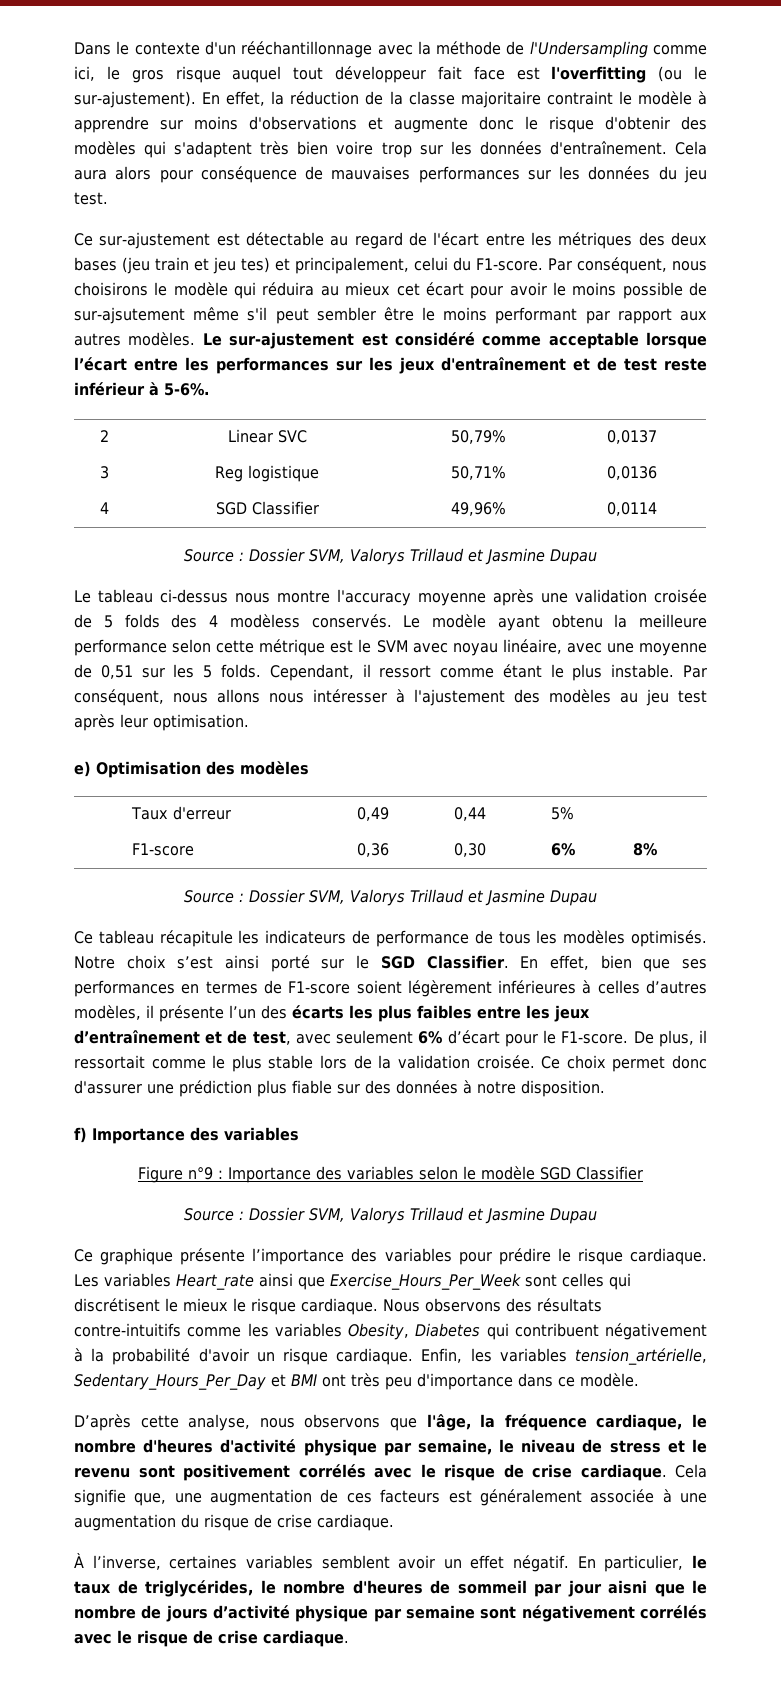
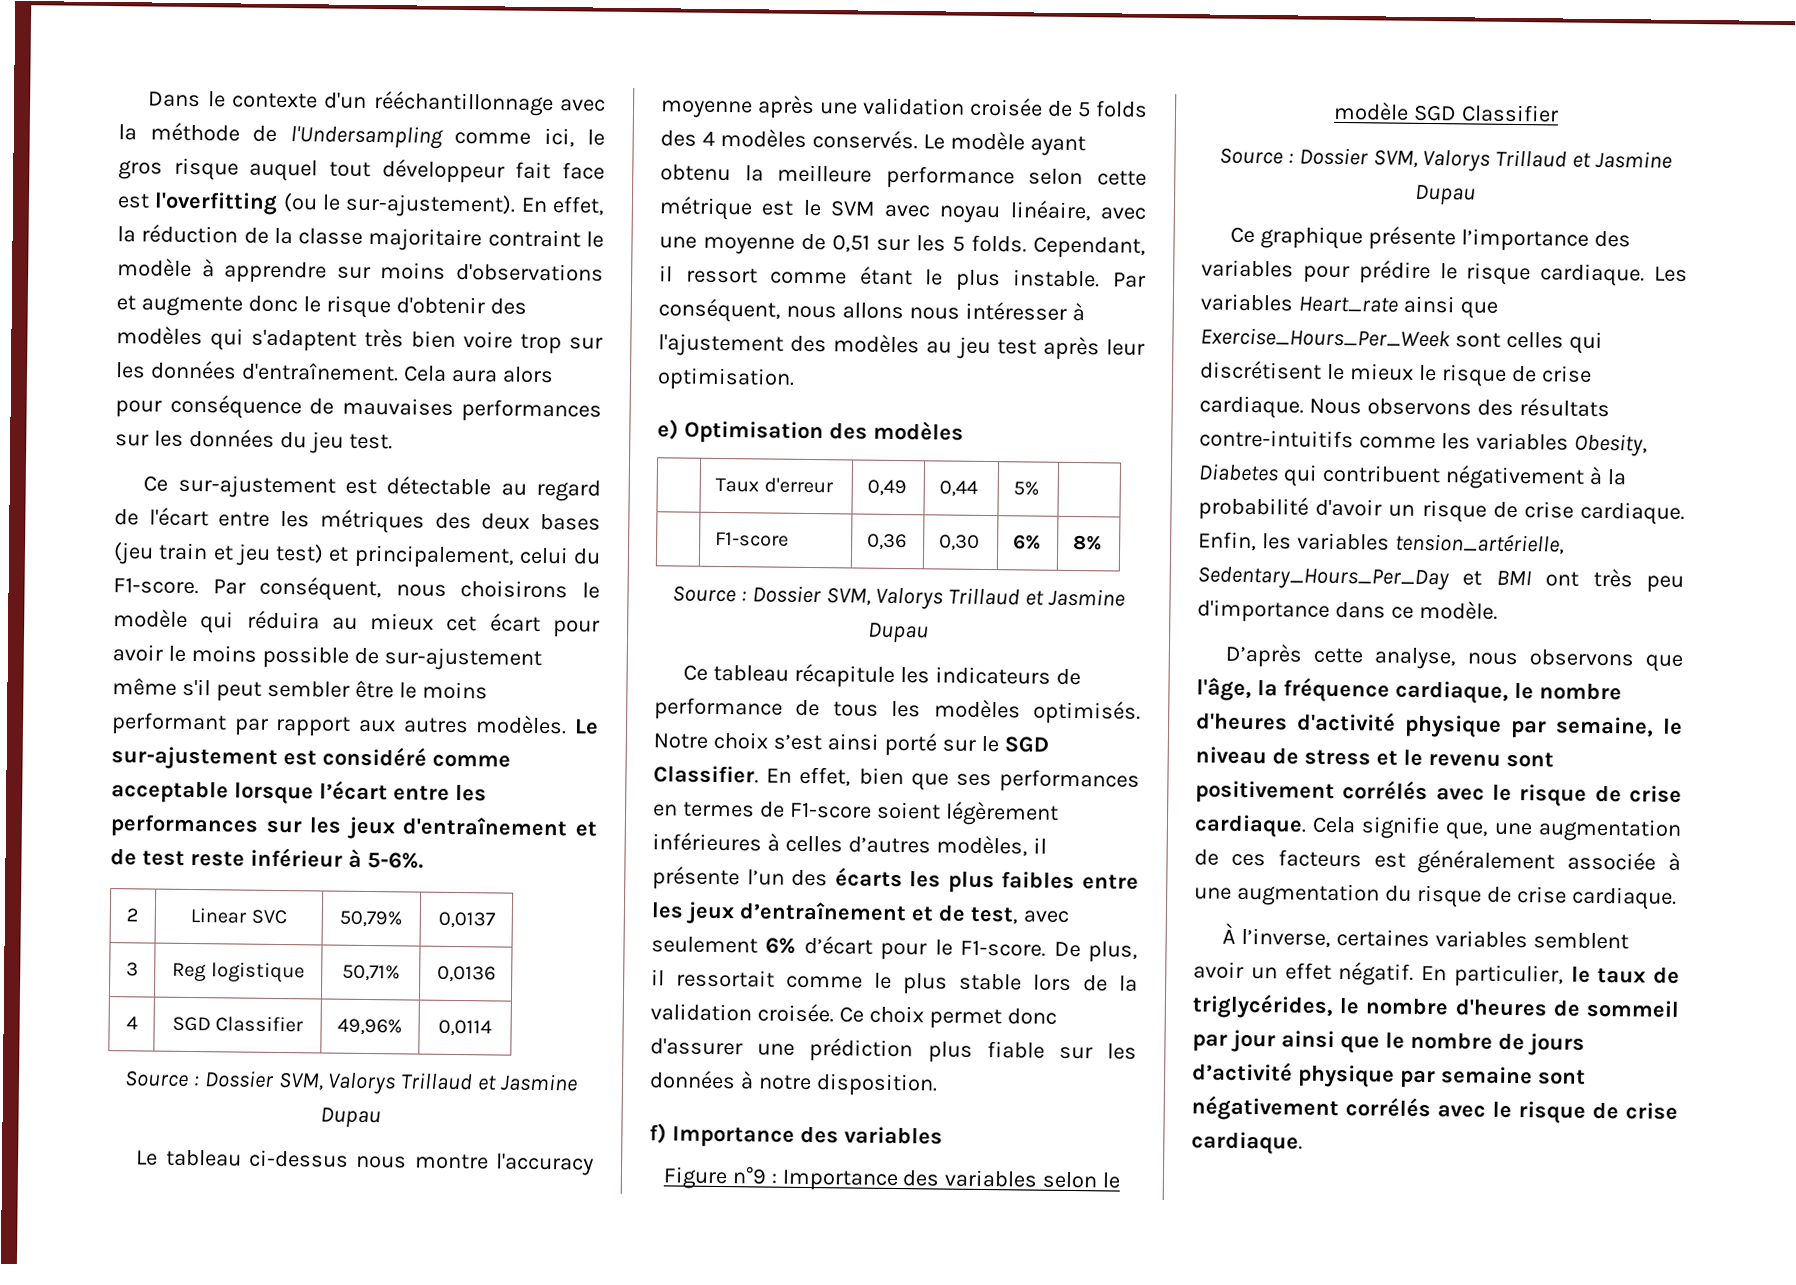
- Ce sur-ajustement est détectable au regard de l'écart entre les métriques des deux bases (jeu train et jeu tes) et principalement, celui du F1-score.
+ Ce sur-ajustement est détectable au regard de l'écart entre les métriques des deux bases (jeu train et jeu test) et principalement, celui du F1-score.
- Par conséquent, nous choisirons le modèle qui réduira au mieux cet écart pour avoir le moins possible de sur-ajsutement même s'il peut sembler être le moins performant par rapport aux autres modèles.
+ Par conséquent, nous choisirons le modèle qui réduira au mieux cet écart pour avoir le moins possible de sur-ajustement même s'il peut sembler être le moins performant par rapport aux autres modèles.
- Le tableau ci-dessus nous montre l'accuracy moyenne après une validation croisée de 5 folds des 4 modèless conservés.
+ Le tableau ci-dessus nous montre l'accuracy moyenne après une validation croisée de 5 folds des 4 modèles conservés.
- Ce choix permet donc d'assurer une prédiction plus fiable sur des données à notre disposition.
+ Ce choix permet donc d'assurer une prédiction plus fiable sur les données à notre disposition.
- Les variables Heart_rate ainsi que Exercise_Hours_Per_Week sont celles qui discrétisent le mieux le risque cardiaque.
+ Les variables Heart_rate ainsi que Exercise_Hours_Per_Week sont celles qui discrétisent le mieux le risque de crise cardiaque.
- Nous observons des résultats contre-intuitifs comme les variables Obesity, Diabetes qui contribuent négativement à la probabilité d'avoir un risque cardiaque.
+ Nous observons des résultats contre-intuitifs comme les variables Obesity, Diabetes qui contribuent négativement à la probabilité d'avoir un risque de crise cardiaque.
- En particulier, le taux de triglycérides, le nombre d'heures de sommeil par jour aisni que le nombre de jours d’activité physique par semaine sont négativement corrélés avec le risque de crise cardiaque.
+ En particulier, le taux de triglycérides, le nombre d'heures de sommeil par jour ainsi que le nombre de jours d’activité physique par semaine sont négativement corrélés avec le risque de crise cardiaque.

